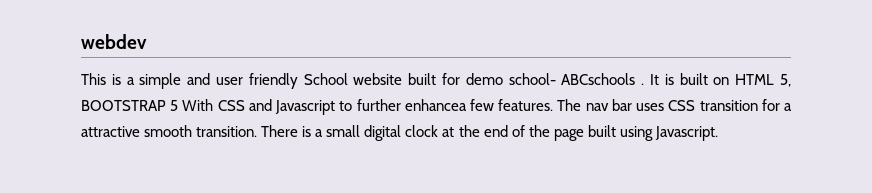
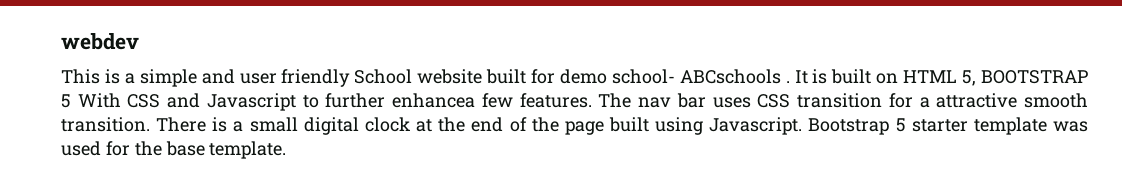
+ Bootstrap 5 starter template was used for the base template.

